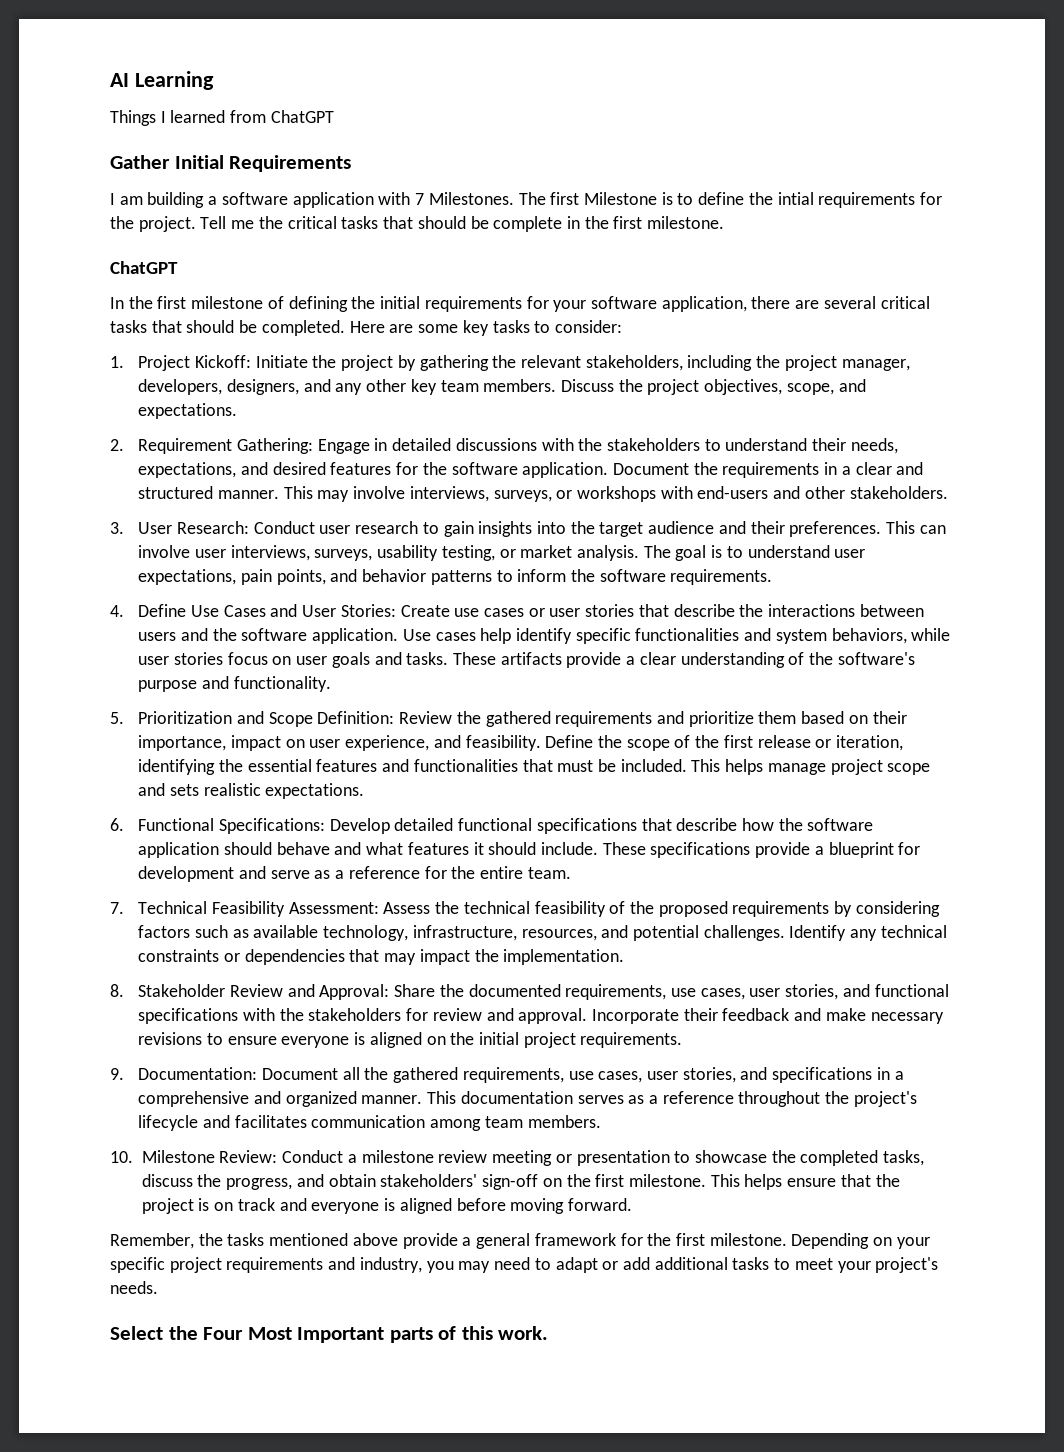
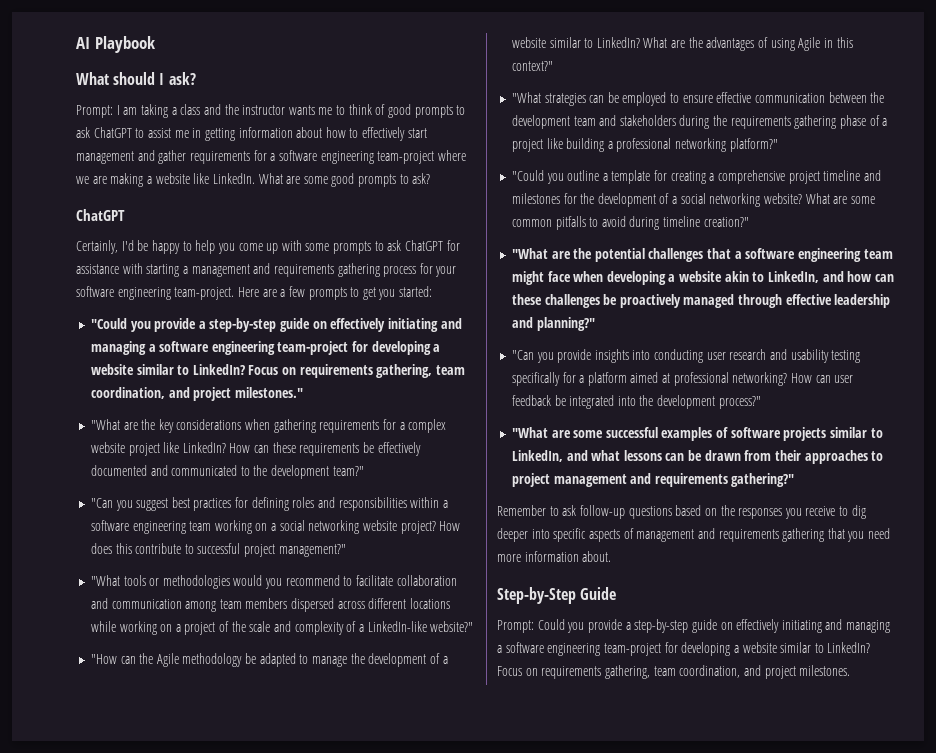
- AI Learning
- Things I learned from ChatGPT
- Gather Initial Requirements
- I am building a software application with 7 Milestones. The first Milestone is to define the intial requirements for the project. Tell me the critical tasks that should be complete in the first milestone.
+ AI Playbook
+ What should I ask?
+ Prompt: I am taking a class and the instructor wants me to think of good prompts to ask ChatGPT to assist me in getting information about how to effectively start management and gather requirements for a software engineering team-project where we are making a website like LinkedIn. What are some good prompts to ask?
  ChatGPT
- In the first milestone of defining the initial requirements for your software application, there are several critical tasks that should be completed. Here are some key tasks to consider:
- 1. Project Kickoff: Initiate the project by gathering the relevant stakeholders, including the project manager, developers, designers, and any other key team members. Discuss the project objectives, scope, and expectations.
- 2. Requirement Gathering: Engage in detailed discussions with the stakeholders to understand their needs, expectations, and desired features for the software application. Document the requirements in a clear and structured manner. This may involve interviews, surveys, or workshops with end-users and other stakeholders.
- 3. User Research: Conduct user research to gain insights into the target audience and their preferences. This can involve user interviews, surveys, usability testing, or market analysis. The goal is to understand user expectations, pain points, and behavior patterns to inform the software requirements.
- 4. Define Use Cases and User Stories: Create use cases or user stories that describe the interactions between users and the software application. Use cases help identify specific functionalities and system behaviors, while user stories focus on user goals and tasks. These artifacts provide a clear understanding of the software's purpose and functionality.
- 5. Prioritization and Scope Definition: Review the gathered requirements and prioritize them based on their importance, impact on user experience, and feasibility. Define the scope of the first release or iteration, identifying the essential features and functionalities that must be included. This helps manage project scope and sets realistic expectations.
- 6. Functional Specifications: Develop detailed functional specifications that describe how the software application should behave and what features it should include. These specifications provide a blueprint for development and serve as a reference for the entire team.
- 7. Technical Feasibility Assessment: Assess the technical feasibility of the proposed requirements by considering factors such as available technology, infrastructure, resources, and potential challenges. Identify any technical constraints or dependencies that may impact the implementation.
- 8. Stakeholder Review and Approval: Share the documented requirements, use cases, user stories, and functional specifications with the stakeholders for review and approval. Incorporate their feedback and make necessary revisions to ensure everyone is aligned on the initial project requirements.
- 9. Documentation: Document all the gathered requirements, use cases, user stories, and specifications in a comprehensive and organized manner. This documentation serves as a reference throughout the project's lifecycle and facilitates communication among team members.
- 10. Milestone Review: Conduct a milestone review meeting or presentation to showcase the completed tasks, discuss the progress, and obtain stakeholders' sign-off on the first milestone. This helps ensure that the project is on track and everyone is aligned before moving forward.
- Remember, the tasks mentioned above provide a general framework for the first milestone. Depending on your specific project requirements and industry, you may need to adapt or add additional tasks to meet your project's needs.
- Select the Four Most Important parts of this work.
+ Certainly, I'd be happy to help you come up with some prompts to ask ChatGPT for assistance with starting a management and requirements gathering process for your software engineering team-project. Here are a few prompts to get you started:
+ "Could you provide a step-by-step guide on effectively initiating and managing a software engineering team-project for developing a website similar to LinkedIn? Focus on requirements gathering, team coordination, and project milestones."
+ "What are the key considerations when gathering requirements for a complex website project like LinkedIn? How can these requirements be effectively documented and communicated to the development team?"
+ "Can you suggest best practices for defining roles and responsibilities within a software engineering team working on a social networking website project? How does this contribute to successful project management?"
+ "What tools or methodologies would you recommend to facilitate collaboration and communication among team members dispersed across different locations while working on a project of the scale and complexity of a LinkedIn-like website?"
+ "How can the Agile methodology be adapted to manage the development of a website similar to LinkedIn? What are the advantages of using Agile in this context?"
+ "What strategies can be employed to ensure effective communication between the development team and stakeholders during the requirements gathering phase of a project like building a professional networking platform?"
+ "Could you outline a template for creating a comprehensive project timeline and milestones for the development of a social networking website? What are some common pitfalls to avoid during timeline creation?"
+ "What are the potential challenges that a software engineering team might face when developing a website akin to LinkedIn, and how can these challenges be proactively managed through effective leadership and planning?"
+ "Can you provide insights into conducting user research and usability testing specifically for a platform aimed at professional networking? How can user feedback be integrated into the development process?"
+ "What are some successful examples of software projects similar to LinkedIn, and what lessons can be drawn from their approaches to project management and requirements gathering?"
+ Remember to ask follow-up questions based on the responses you receive to dig deeper into specific aspects of management and requirements gathering that you need more information about.
+ Step-by-Step Guide
+ Prompt: Could you provide a step-by-step guide on effectively initiating and managing a software engineering team-project for developing a website similar to LinkedIn? Focus on requirements gathering, team coordination, and project milestones.

